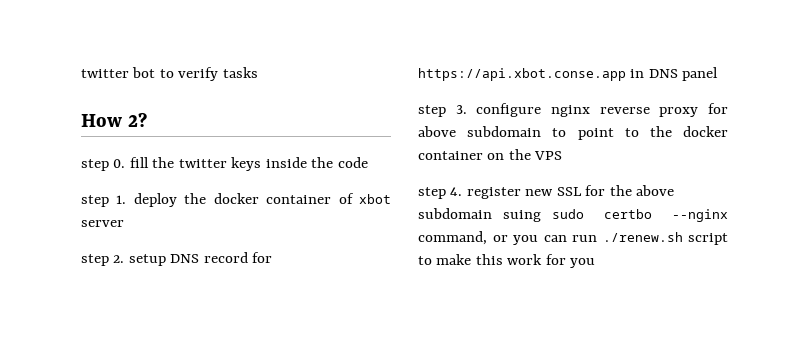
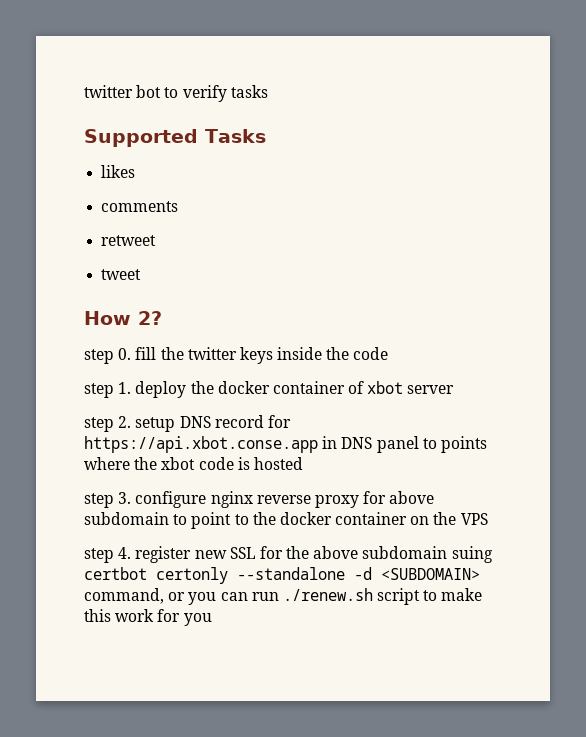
+ Supported Tasks
+ likes
+ comments
+ retweet
+ tweet
- step 2. setup DNS record for https://api.xbot.conse.app in DNS panel
+ step 2. setup DNS record for https://api.xbot.conse.app in DNS panel to points where the xbot code is hosted
- step 4. register new SSL for the above subdomain suing sudo certbo --nginx command, or you can run ./renew.sh script to make this work for you
+ step 4. register new SSL for the above subdomain suing certbot certonly --standalone -d <SUBDOMAIN> command, or you can run ./renew.sh script to make this work for you

